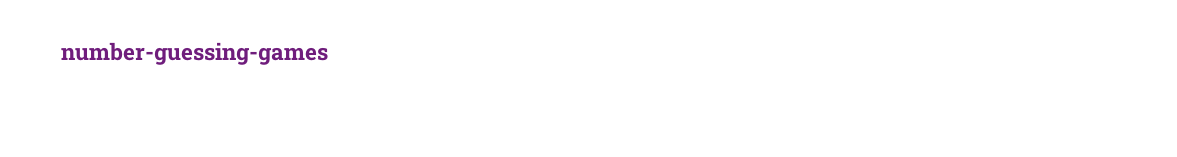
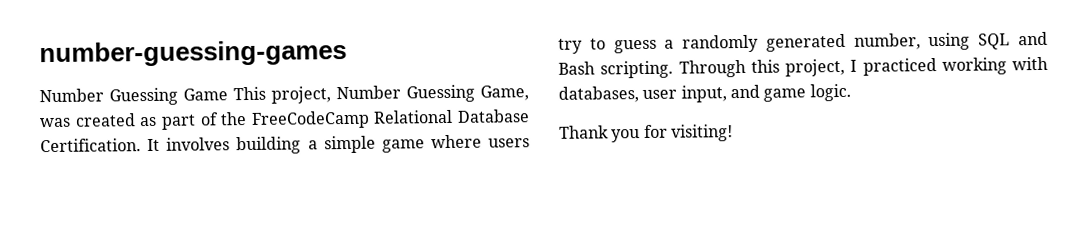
+ Number Guessing Game This project, Number Guessing Game, was created as part of the FreeCodeCamp Relational Database Certification. It involves building a simple game where users try to guess a randomly generated number, using SQL and Bash scripting. Through this project, I practiced working with databases, user input, and game logic.
+ Thank you for visiting!

